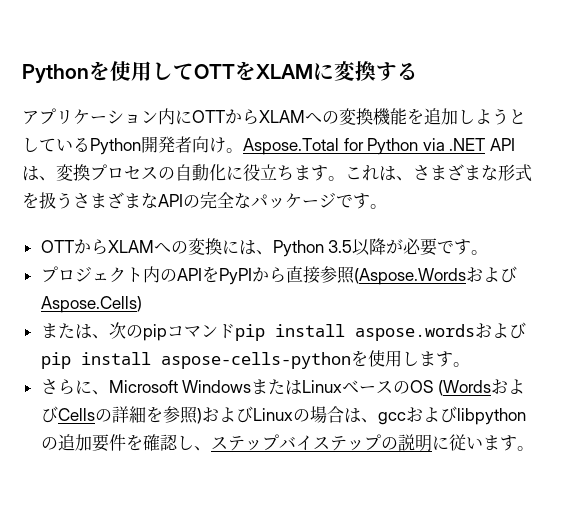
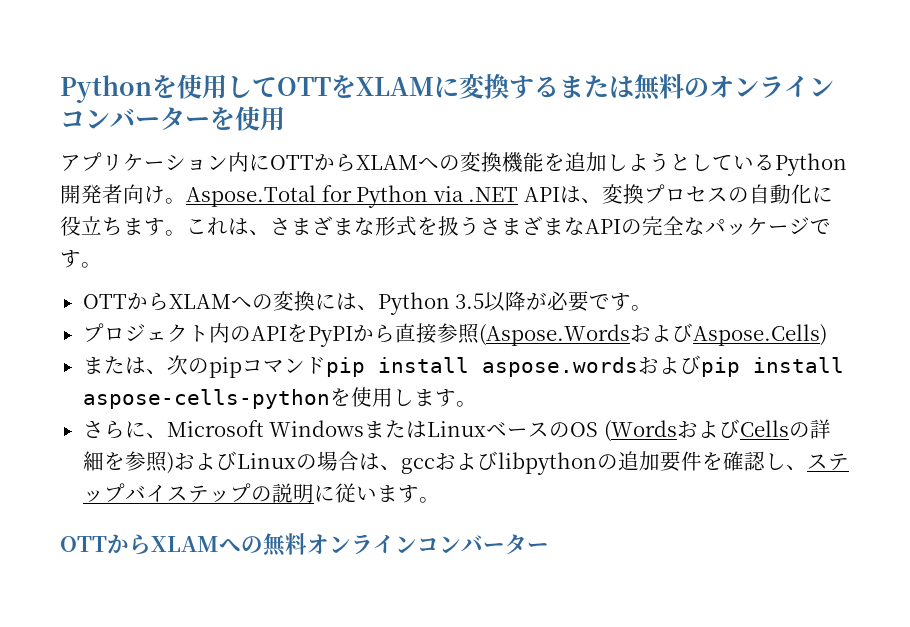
- Pythonを使用してOTTをXLAMに変換する
+ Pythonを使用してOTTをXLAMに変換するまたは無料のオンラインコンバーターを使用
+ OTTからXLAMへの無料オンラインコンバーター

